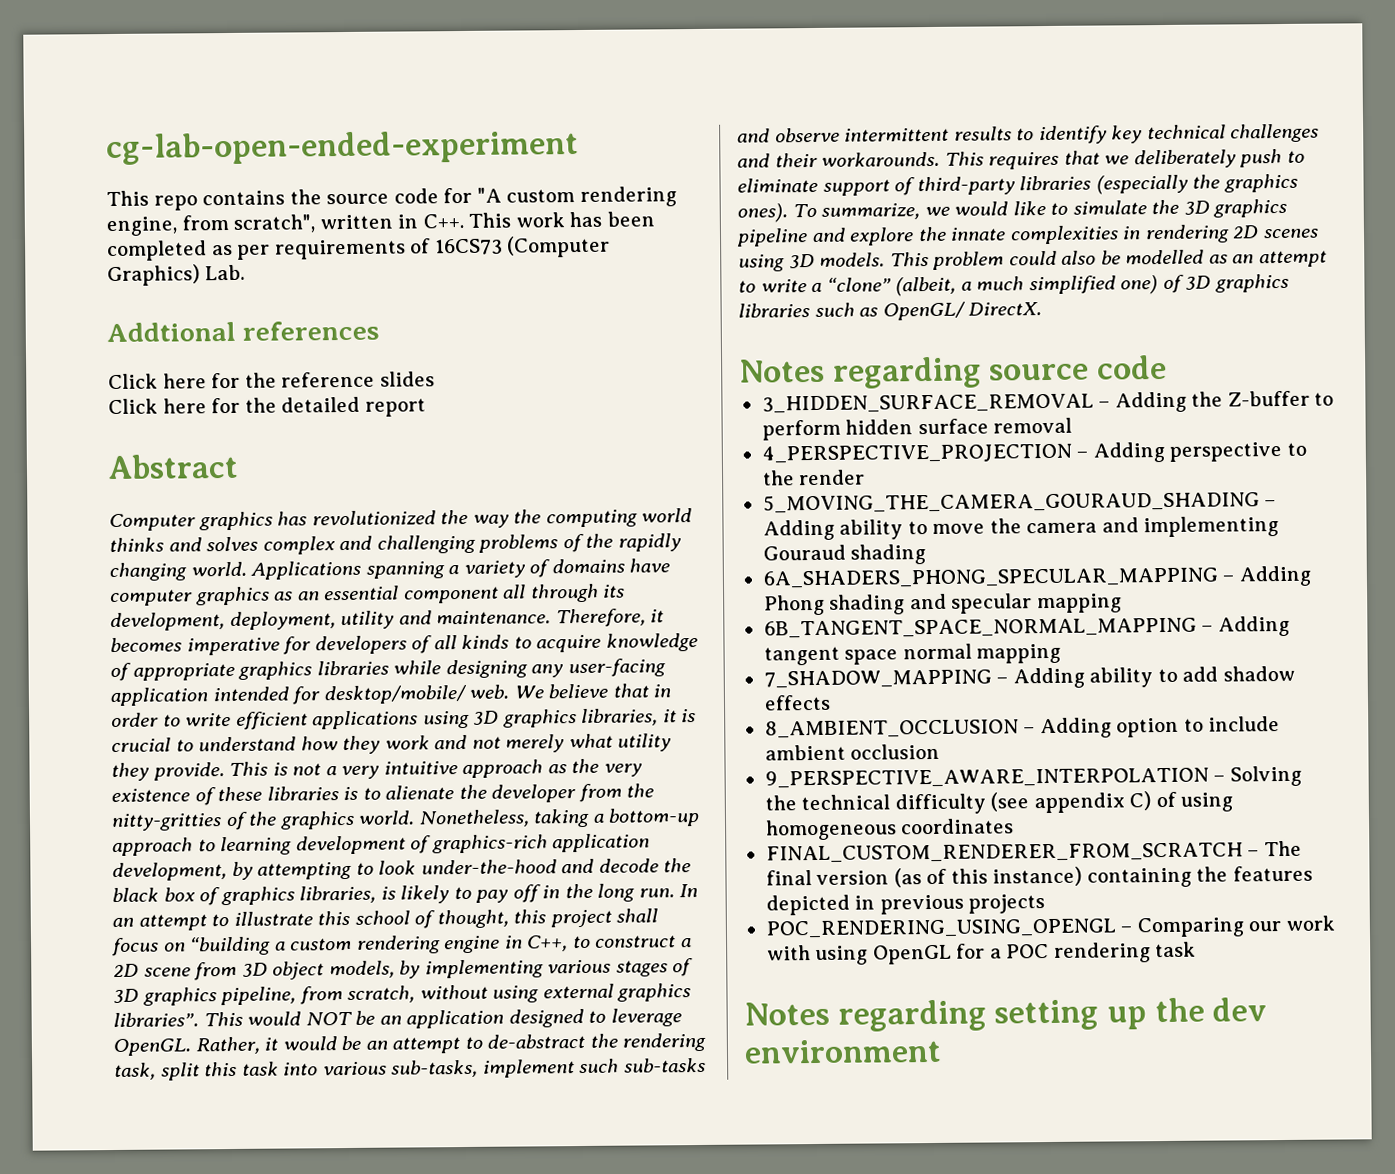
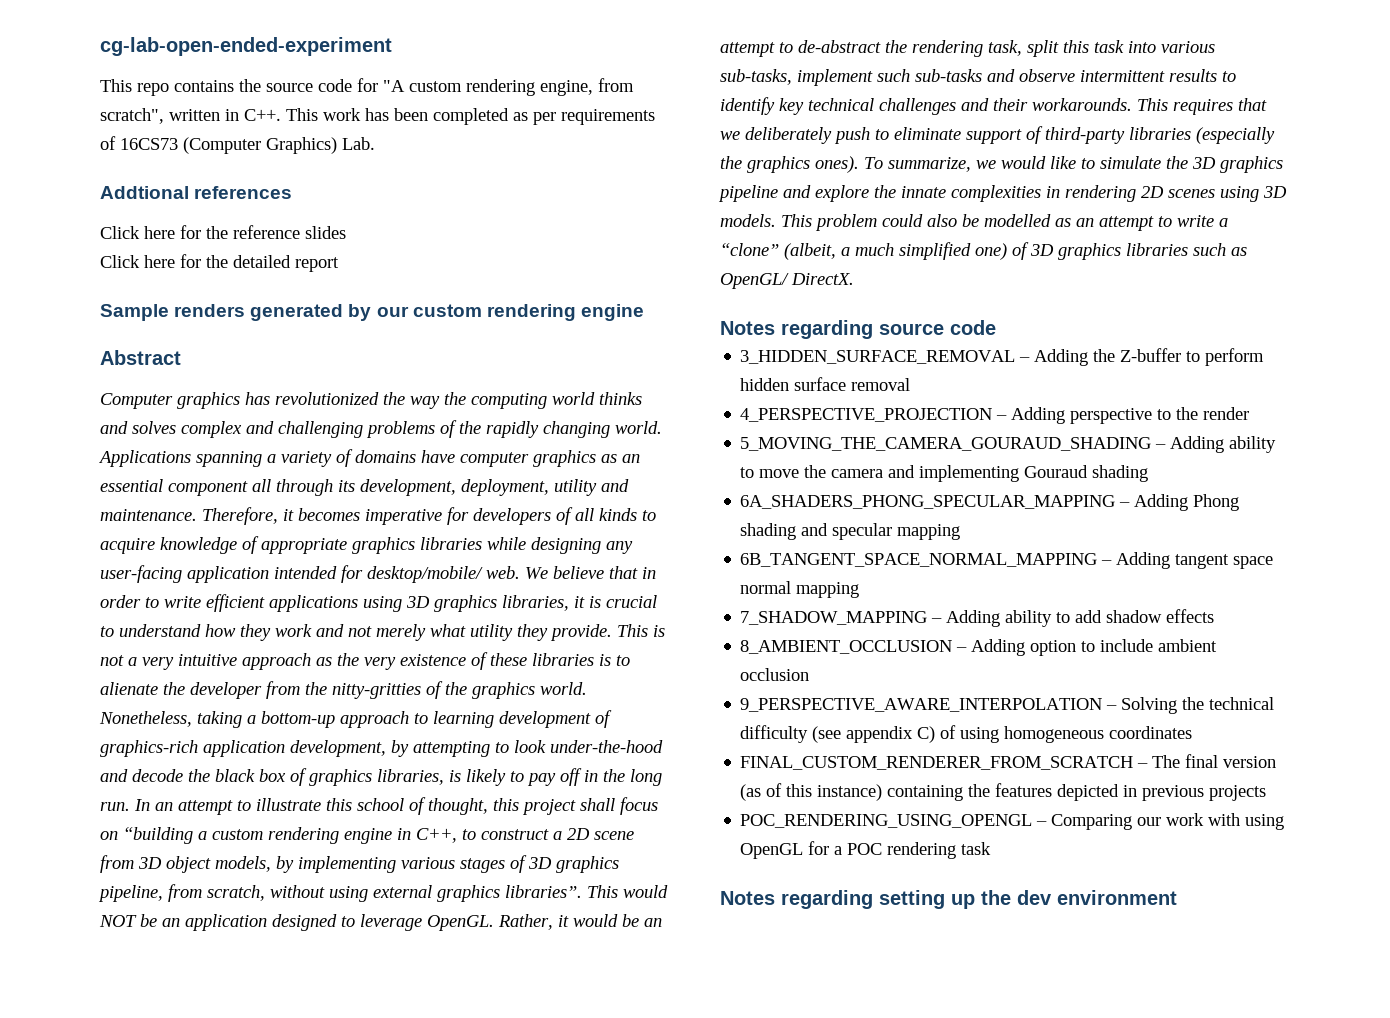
+ Sample renders generated by our custom rendering engine

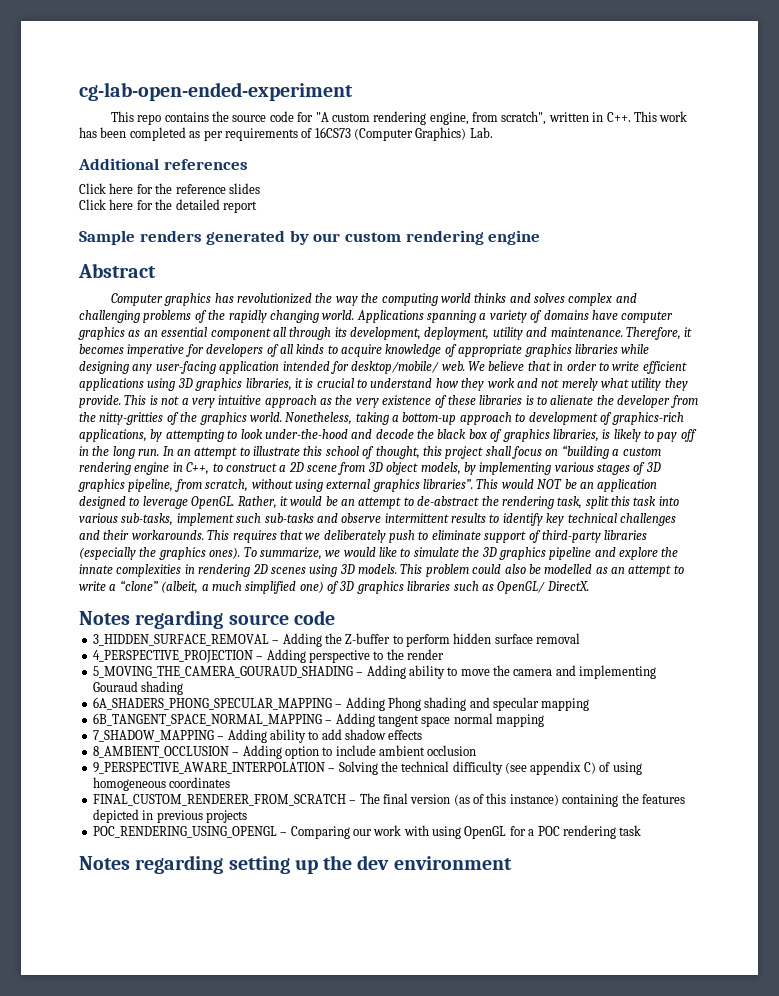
- Addtional references
+ Additional references
- Nonetheless, taking a bottom-up approach to learning development of graphics-rich application development, by attempting to look under-the-hood and decode the black box of graphics libraries, is likely to pay off in the long run.
+ Nonetheless, taking a bottom-up approach to development of graphics-rich applications, by attempting to look under-the-hood and decode the black box of graphics libraries, is likely to pay off in the long run.

